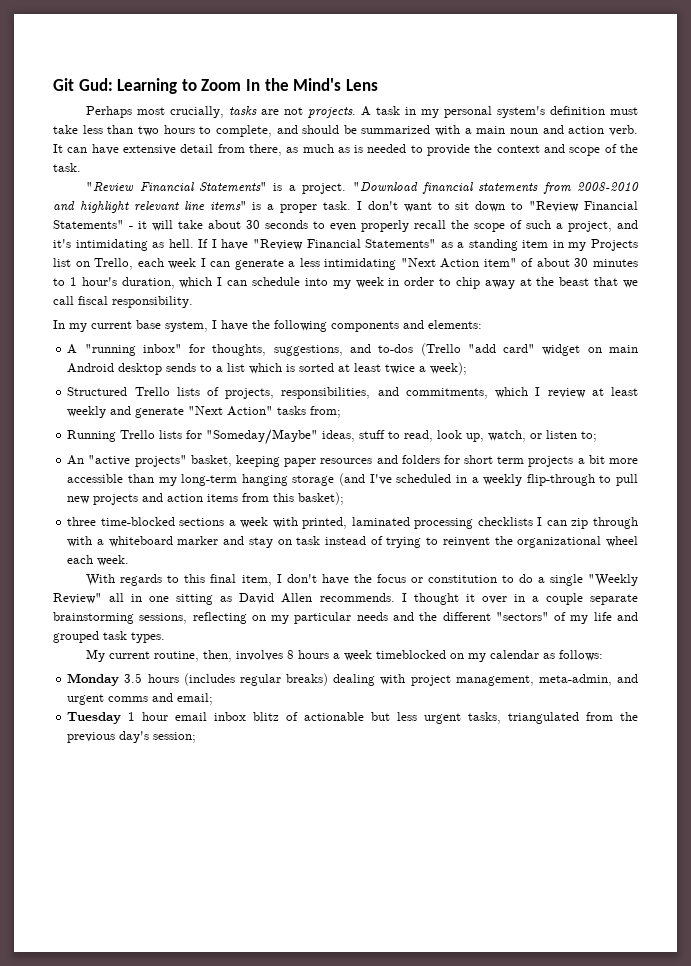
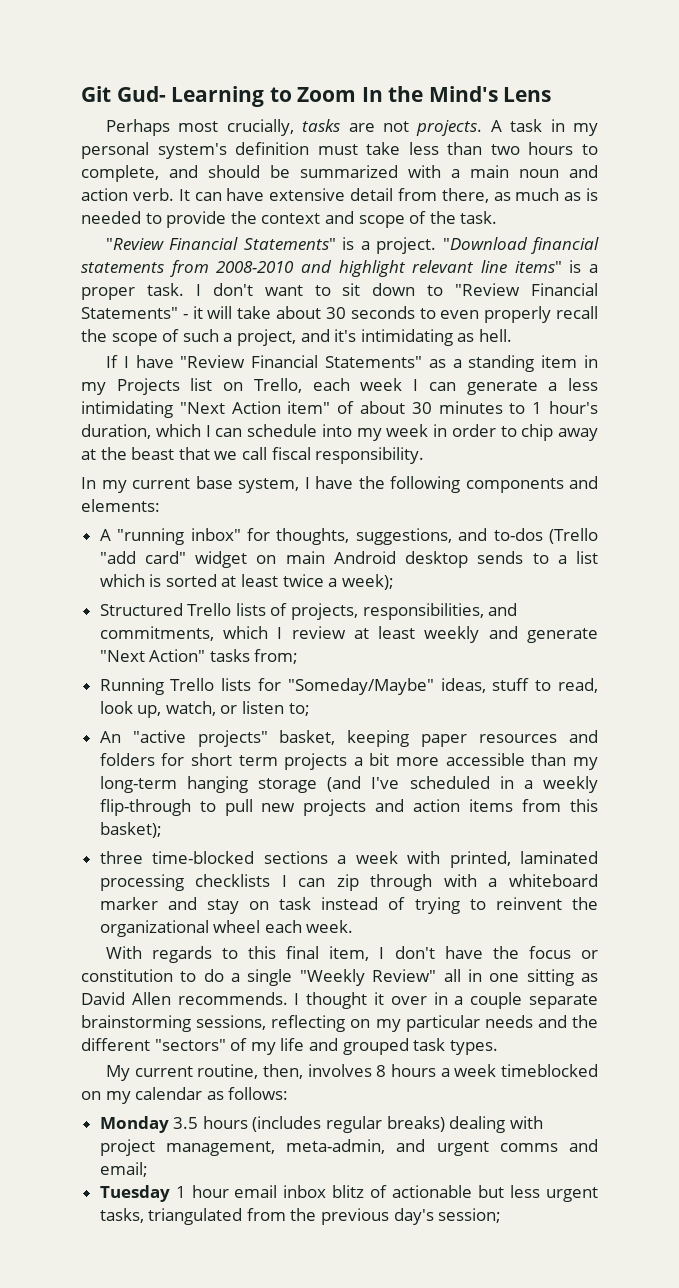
- Git Gud: Learning to Zoom In the Mind's Lens
+ Git Gud- Learning to Zoom In the Mind's Lens
- I don't want to sit down to "Review Financial Statements" - it will take about 30 seconds to even properly recall the scope of such a project, and it's intimidating as hell. If I have "Review Financial Statements" as a standing item in my Projects list on Trello, each week I can generate a less intimidating "Next Action item" of about 30 minutes to 1 hour's duration, which I can schedule into my week in order to chip away at the beast that we call fiscal responsibility.
+ I don't want to sit down to "Review Financial Statements" - it will take about 30 seconds to even properly recall the scope of such a project, and it's intimidating as hell.
+ If I have "Review Financial Statements" as a standing item in my Projects list on Trello, each week I can generate a less intimidating "Next Action item" of about 30 minutes to 1 hour's duration, which I can schedule into my week in order to chip away at the beast that we call fiscal responsibility.

